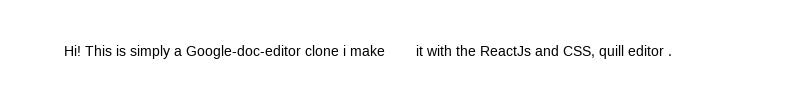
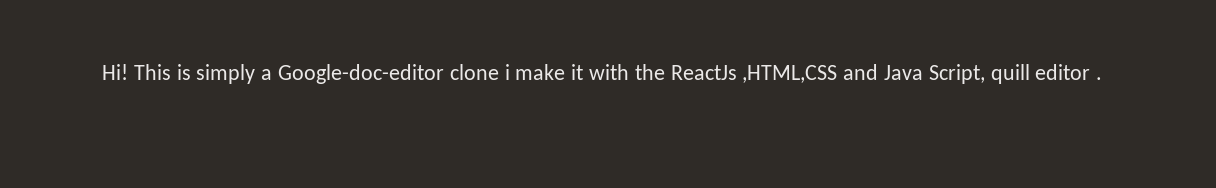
- This is simply a Google-doc-editor clone i make it with the ReactJs and CSS, quill editor .
+ This is simply a Google-doc-editor clone i make it with the ReactJs ,HTML,CSS and Java Script, quill editor .

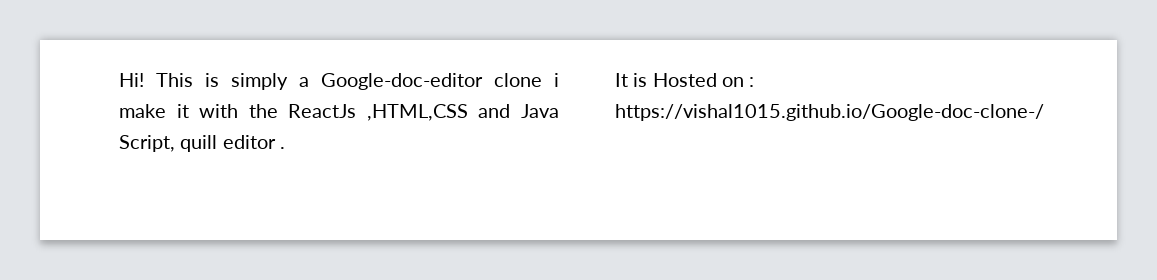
+ It is Hosted on : https://vishal1015.github.io/Google-doc-clone-/

